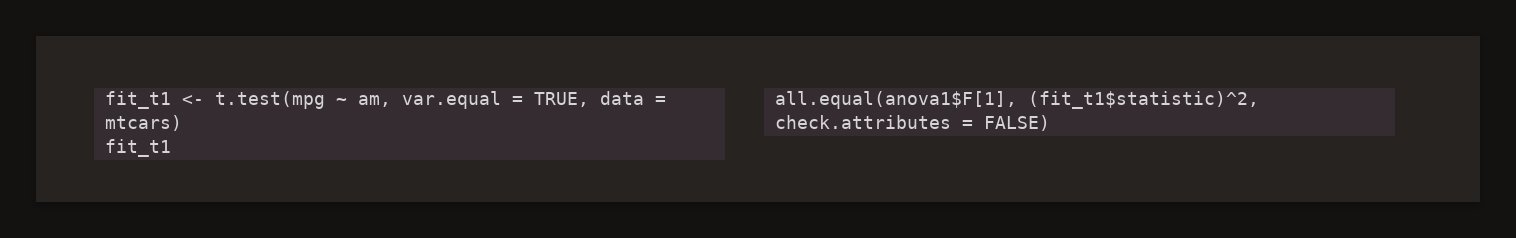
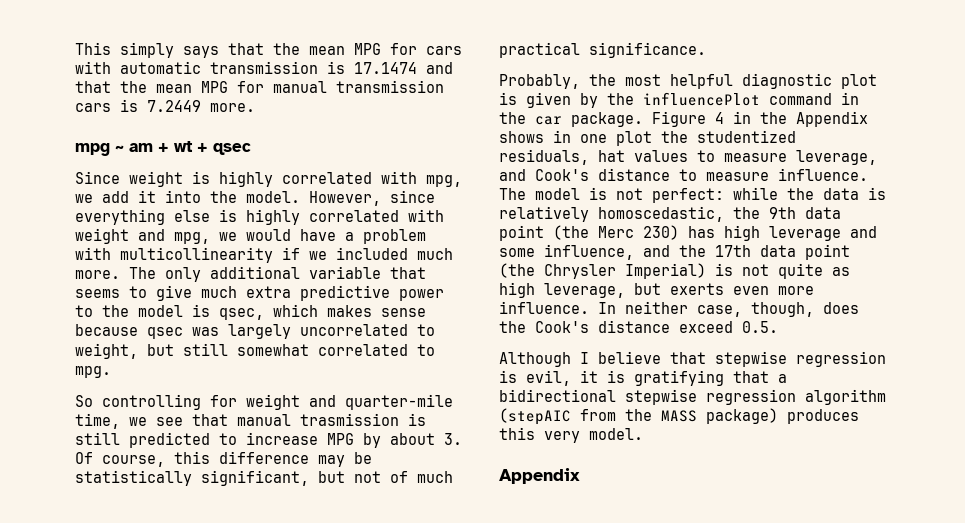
- fit_t1 <- t.test(mpg ~ am, var.equal = TRUE, data = mtcars)
- fit_t1
- all.equal(anova1$F[1], (fit_t1$statistic)^2, check.attributes = FALSE)
+ This simply says that the mean MPG for cars with automatic transmission is 17.1474 and that the mean MPG for manual transmission cars is 7.2449 more.
+ mpg ~ am + wt + qsec
+ Since weight is highly correlated with mpg, we add it into the model. However, since everything else is highly correlated with weight and mpg, we would have a problem with multicollinearity if we included much more. The only additional variable that seems to give much extra predictive power to the model is qsec, which makes sense because qsec was largely uncorrelated to weight, but still somewhat correlated to mpg.
+ So controlling for weight and quarter-mile time, we see that manual trasmission is still predicted to increase MPG by about 3. Of course, this difference may be statistically significant, but not of much practical significance.
+ Probably, the most helpful diagnostic plot is given by the influencePlot command in the car package. Figure 4 in the Appendix shows in one plot the studentized residuals, hat values to measure leverage, and Cook's distance to measure influence. The model is not perfect: while the data is relatively homoscedastic, the 9th data point (the Merc 230) has high leverage and some influence, and the 17th data point (the Chrysler Imperial) is not quite as high leverage, but exerts even more influence. In neither case, though, does the Cook's distance exceed 0.5.
+ Although I believe that stepwise regression is evil, it is gratifying that a bidirectional stepwise regression algorithm (stepAIC from the MASS package) produces this very model.
+ Appendix

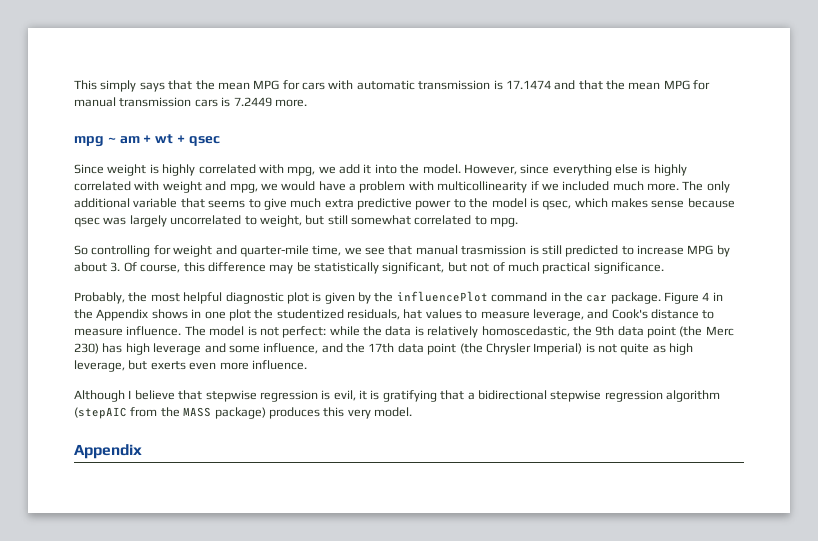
- In neither case, though, does the Cook's distance exceed 0.5.

